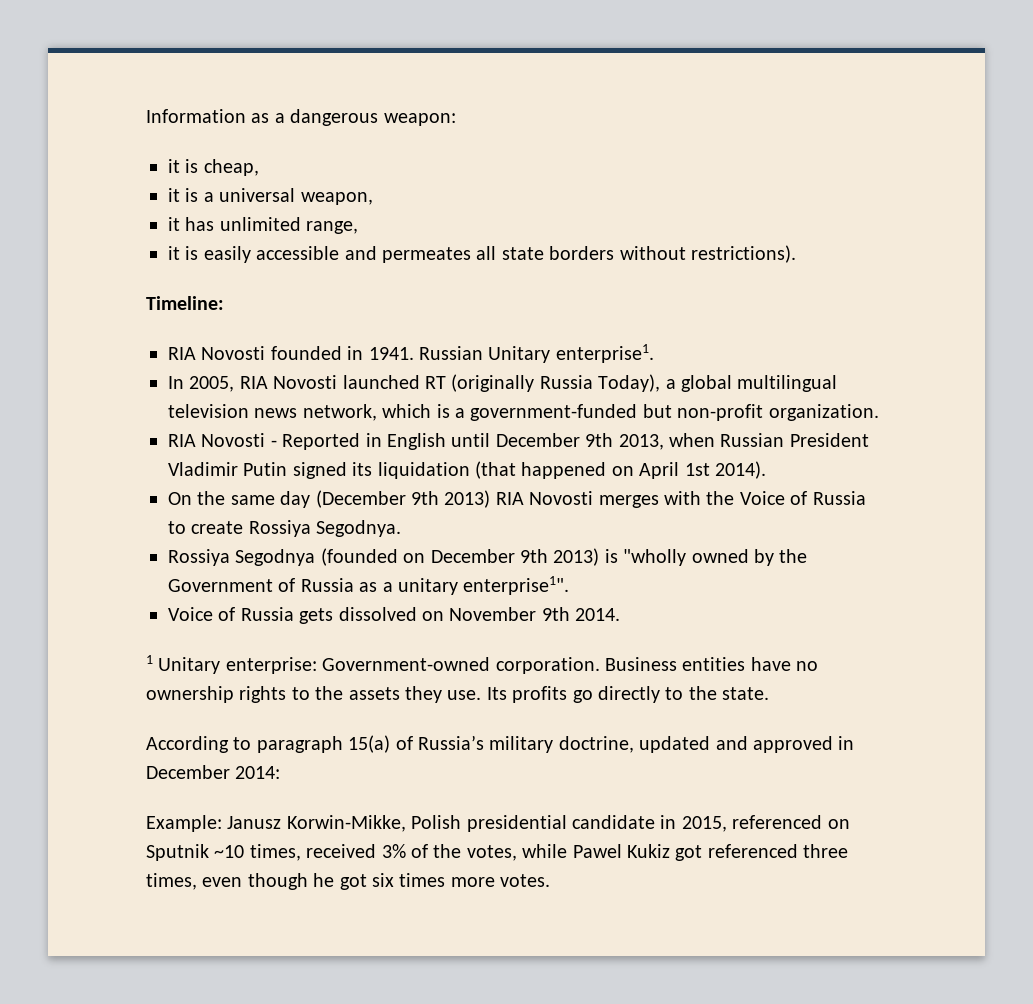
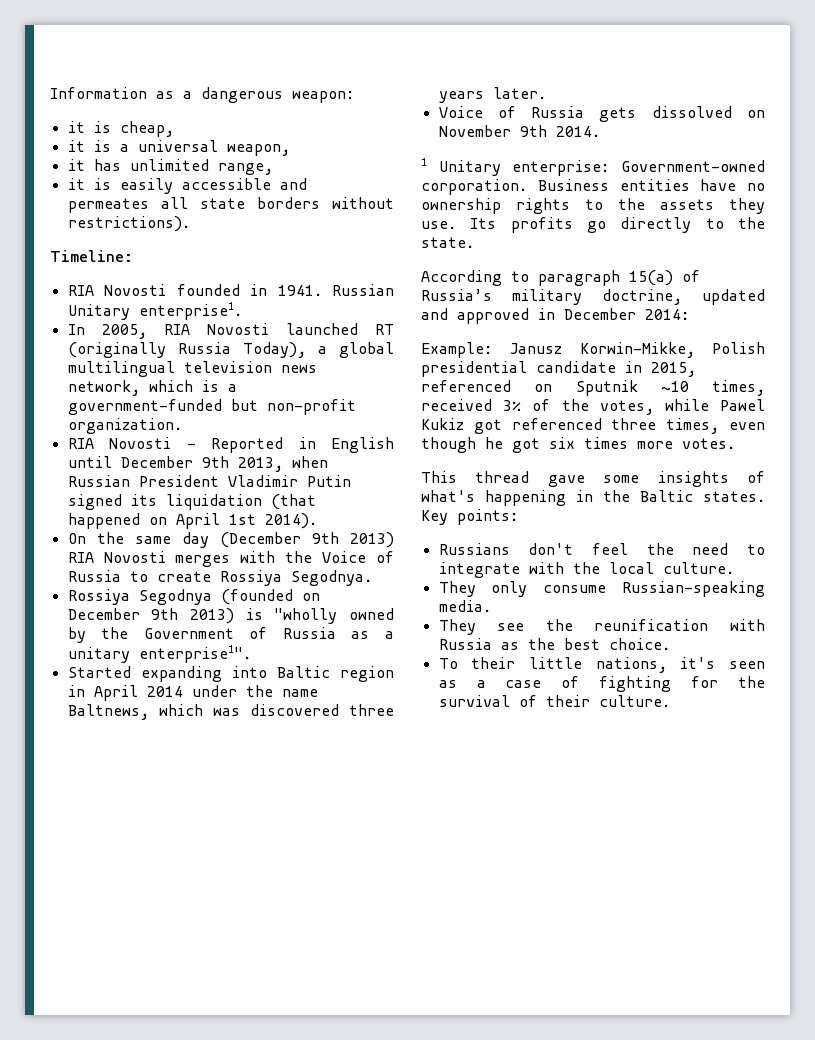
+ Started expanding into Baltic region in April 2014 under the name Baltnews, which was discovered three years later.
+ This thread gave some insights of what's happening in the Baltic states. Key points:
+ Russians don't feel the need to integrate with the local culture.
+ They only consume Russian-speaking media.
+ They see the reunification with Russia as the best choice.
+ To their little nations, it's seen as a case of fighting for the survival of their culture.

